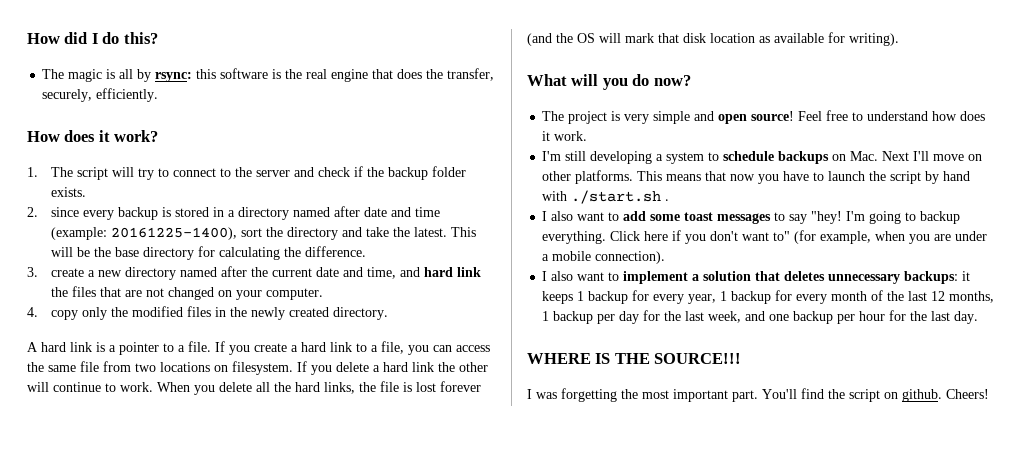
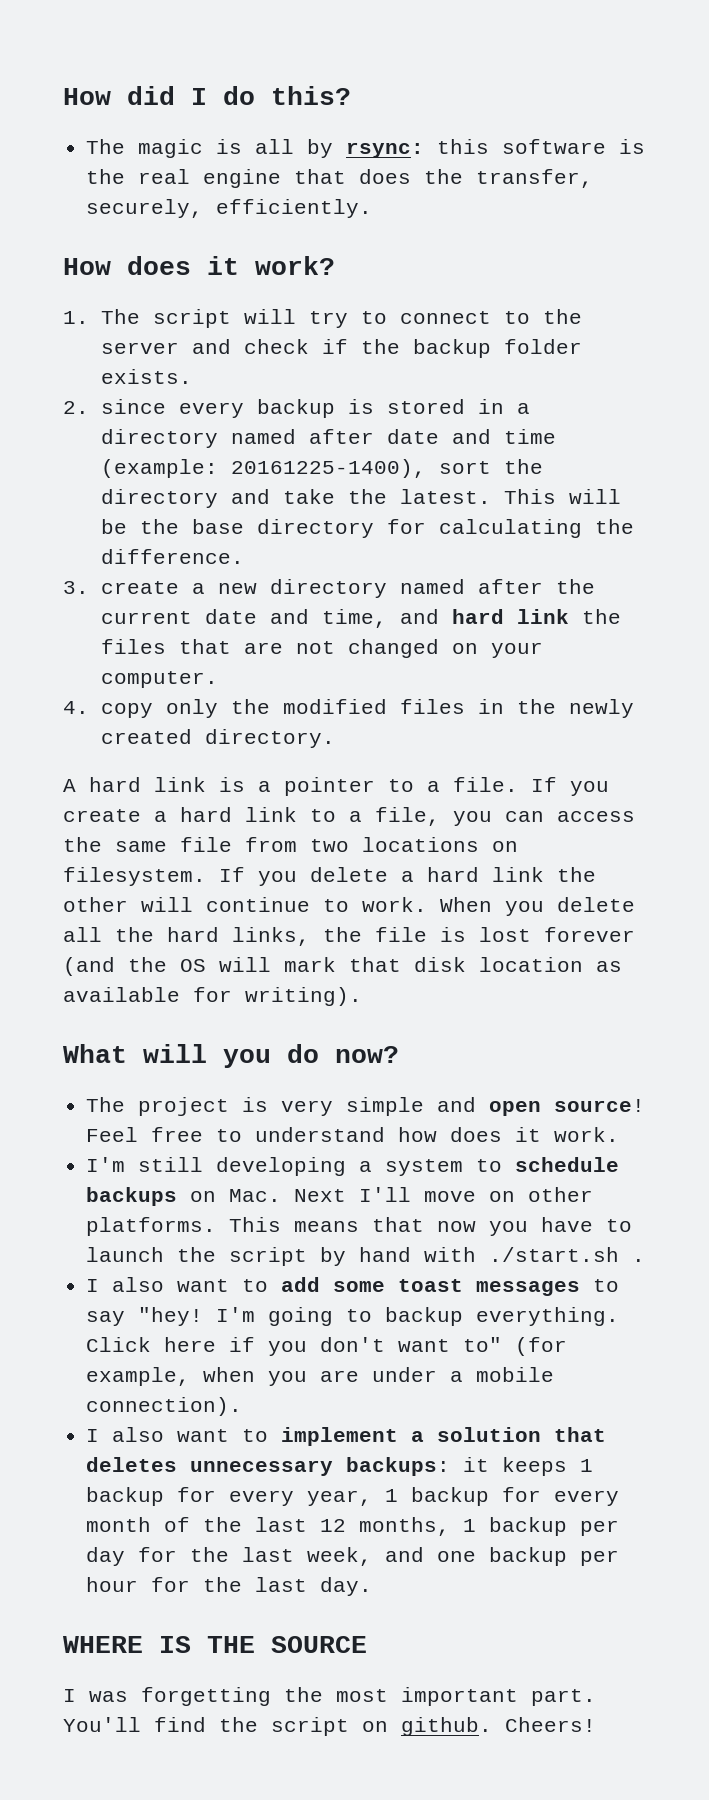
- WHERE IS THE SOURCE!!!
+ WHERE IS THE SOURCE

